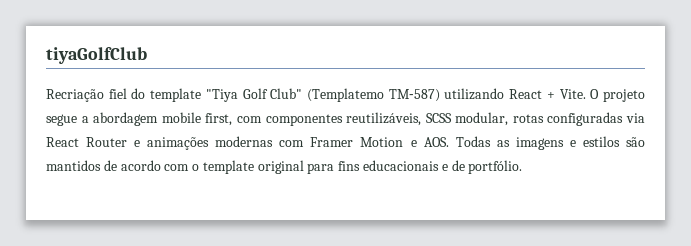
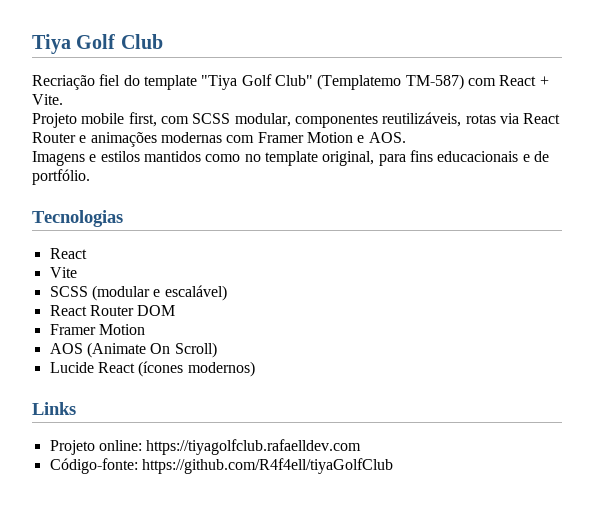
- tiyaGolfClub
+ Tiya Golf Club
- Recriação fiel do template "Tiya Golf Club" (Templatemo TM‑587) utilizando React + Vite. O projeto segue a abordagem mobile first, com componentes reutilizáveis, SCSS modular, rotas configuradas via React Router e animações modernas com Framer Motion e AOS. Todas as imagens e estilos são mantidos de acordo com o template original para fins educacionais e de portfólio.
+ Recriação fiel do template "Tiya Golf Club" (Templatemo TM‑587) com React + Vite.
+ Projeto mobile first, com SCSS modular, componentes reutilizáveis, rotas via React Router e animações modernas com Framer Motion e AOS.
+ Imagens e estilos mantidos como no template original, para fins educacionais e de portfólio.
+ Tecnologias
+ React
+ Vite
+ SCSS (modular e escalável)
+ React Router DOM
+ Framer Motion
+ AOS (Animate On Scroll)
+ Lucide React (ícones modernos)
+ Links
+ Projeto online: https://tiyagolfclub.rafaelldev.com
+ Código-fonte: https://github.com/R4f4ell/tiyaGolfClub

